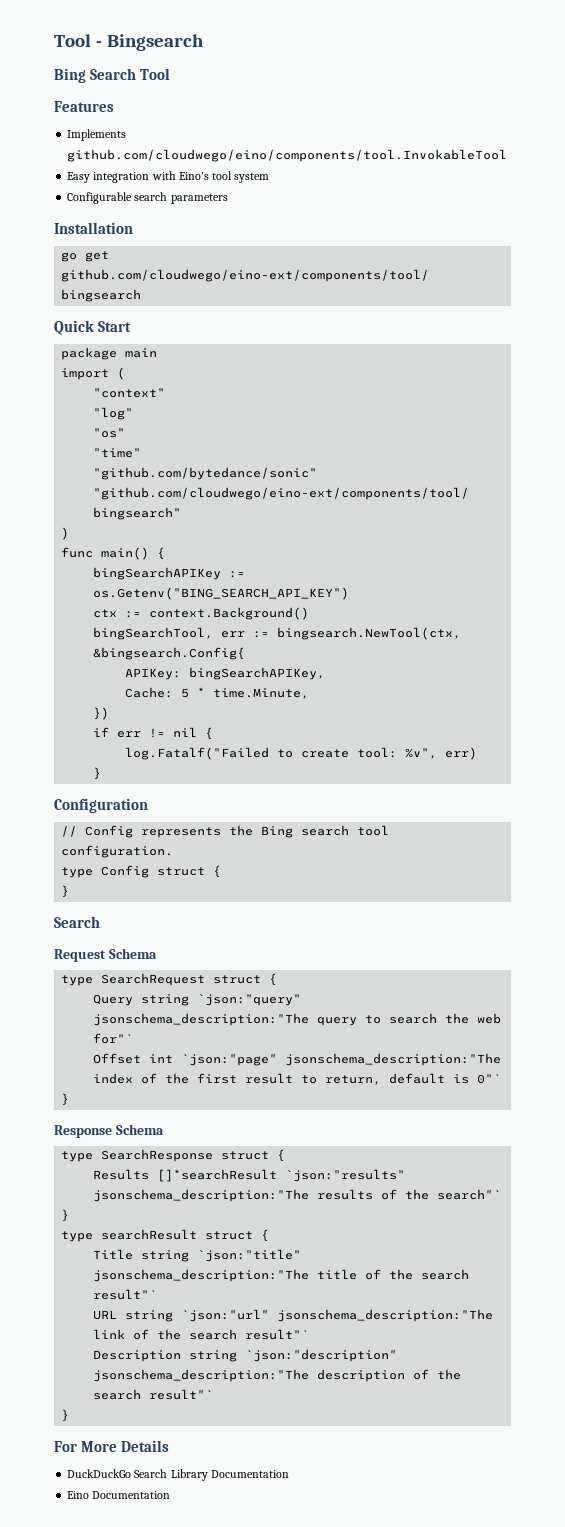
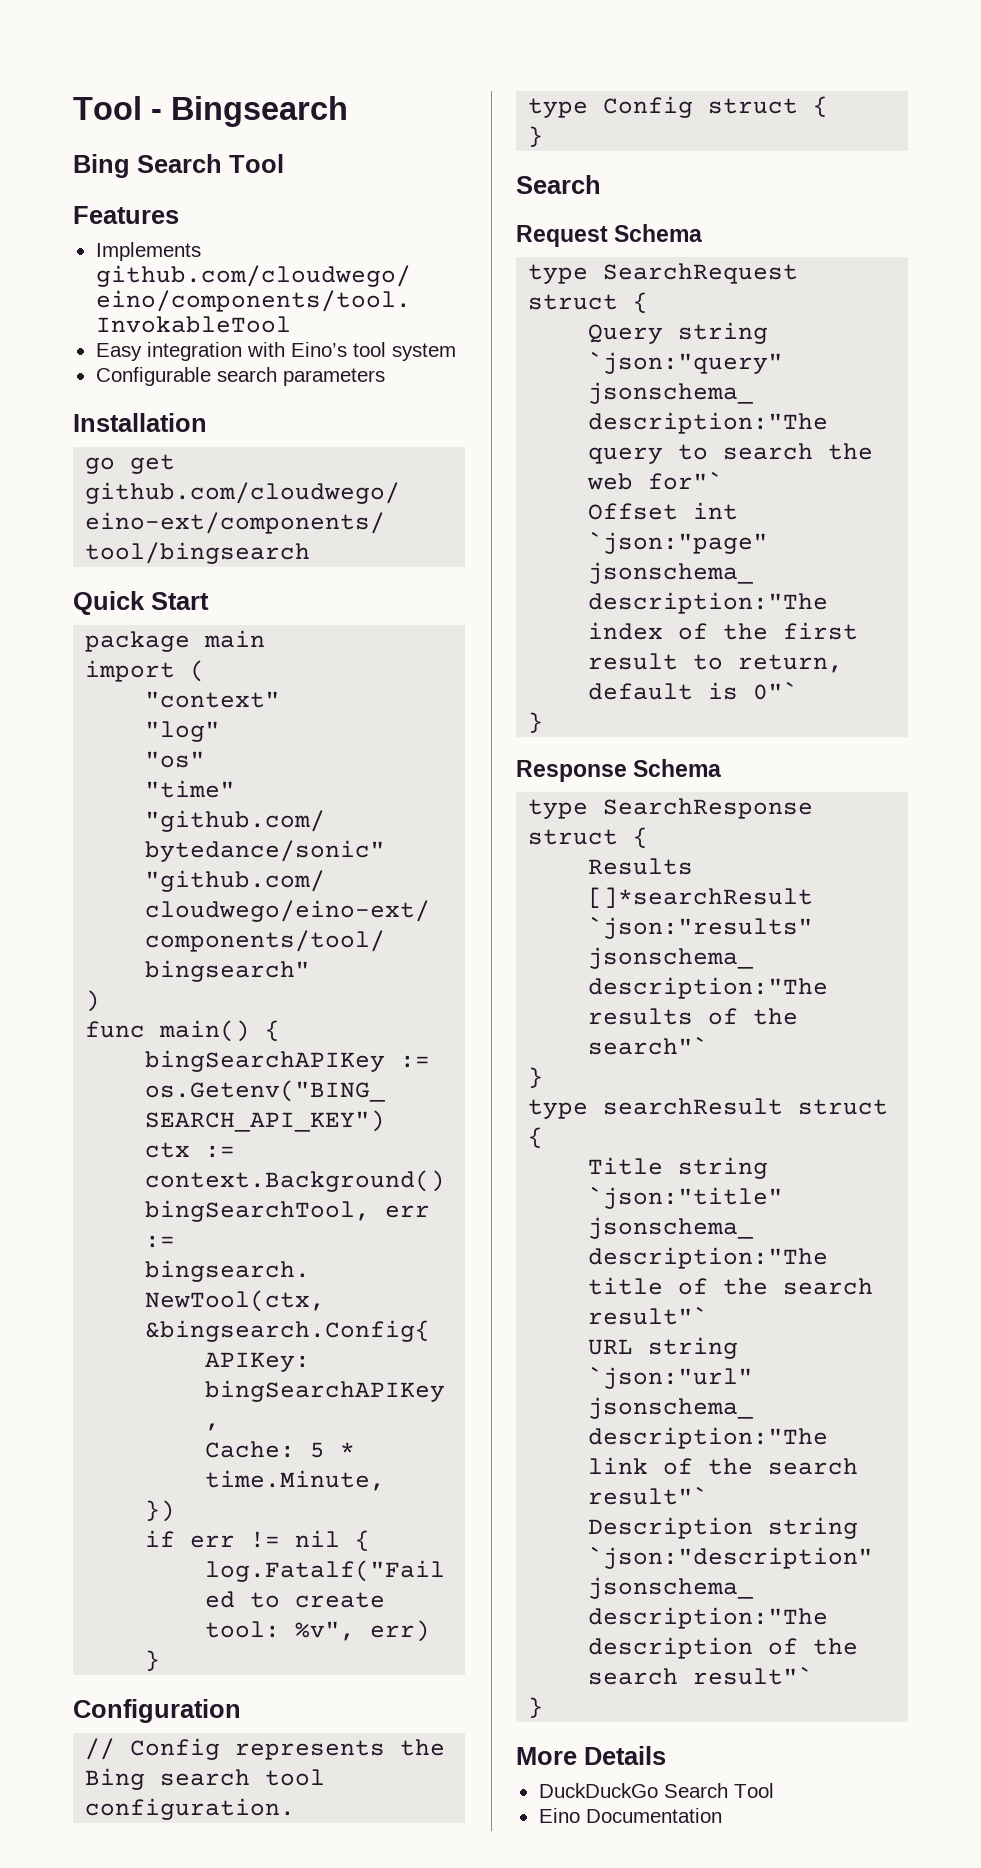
- For More Details
+ More Details
- DuckDuckGo Search Library Documentation
+ DuckDuckGo Search Tool

